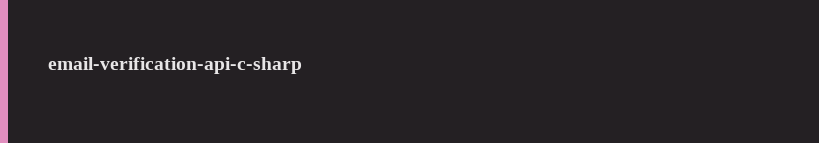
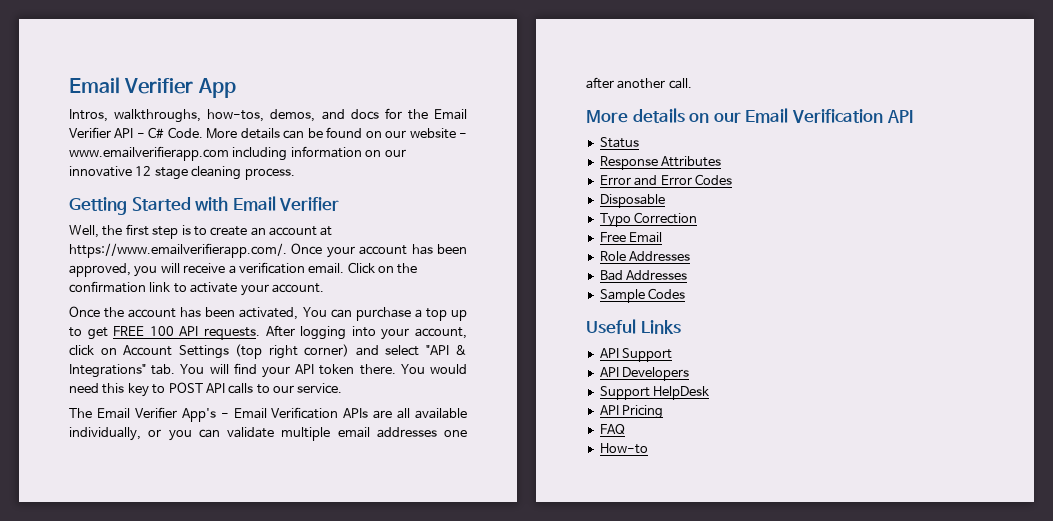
- email-verification-api-c-sharp
+ Email Verifier App
+ Intros, walkthroughs, how-tos, demos, and docs for the Email Verifier API - C# Code. More details can be found on our website - www.emailverifierapp.com including information on our innovative 12 stage cleaning process.
+ Getting Started with Email Verifier
+ Well, the first step is to create an account at https://www.emailverifierapp.com/. Once your account has been approved, you will receive a verification email. Click on the confirmation link to activate your account.
+ Once the account has been activated, You can purchase a top up to get FREE 100 API requests. After logging into your account, click on Account Settings (top right corner) and select "API & Integrations" tab. You will find your API token there. You would need this key to POST API calls to our service.
+ The Email Verifier App's - Email Verification APIs are all available individually, or you can validate multiple email addresses one after another call.
+ More details on our Email Verification API
+ Status
+ Response Attributes
+ Error and Error Codes
+ Disposable
+ Typo Correction
+ Free Email
+ Role Addresses
+ Bad Addresses
+ Sample Codes
+ Useful Links
+ API Support
+ API Developers
+ Support HelpDesk
+ API Pricing
+ FAQ
+ How-to

